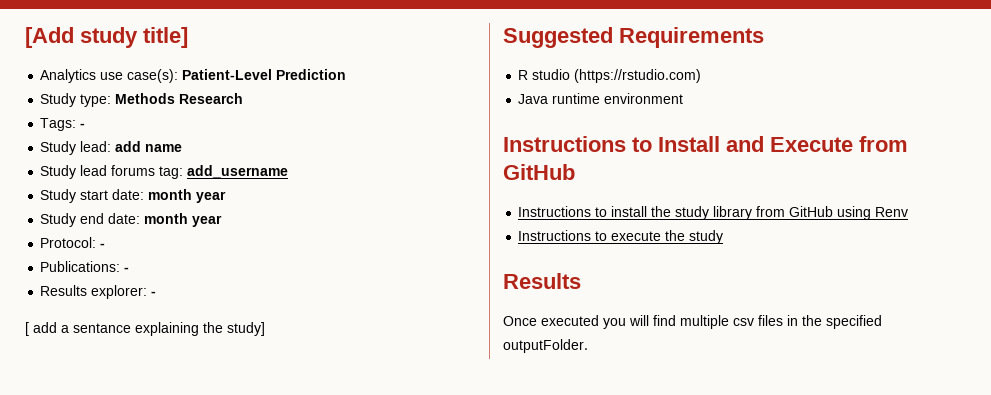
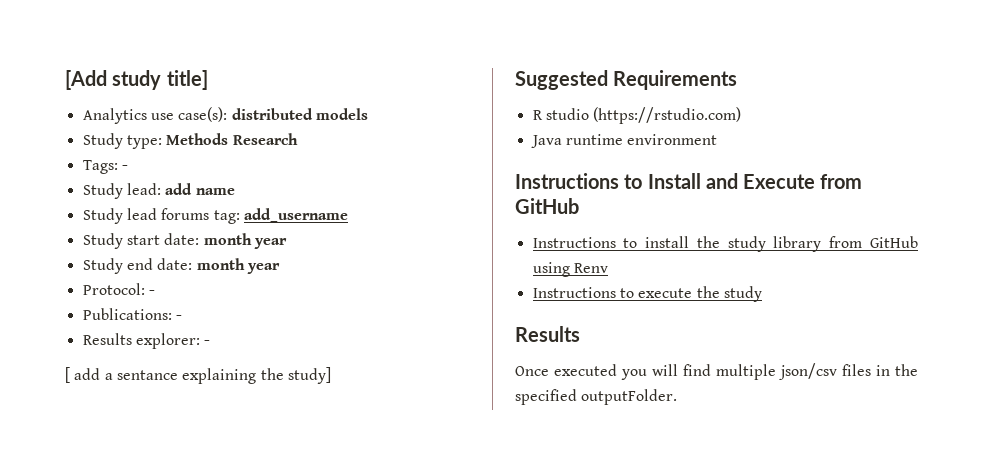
- Analytics use case(s): Patient-Level Prediction
+ Analytics use case(s): distributed models
- Once executed you will find multiple csv files in the specified outputFolder.
+ Once executed you will find multiple json/csv files in the specified outputFolder.

